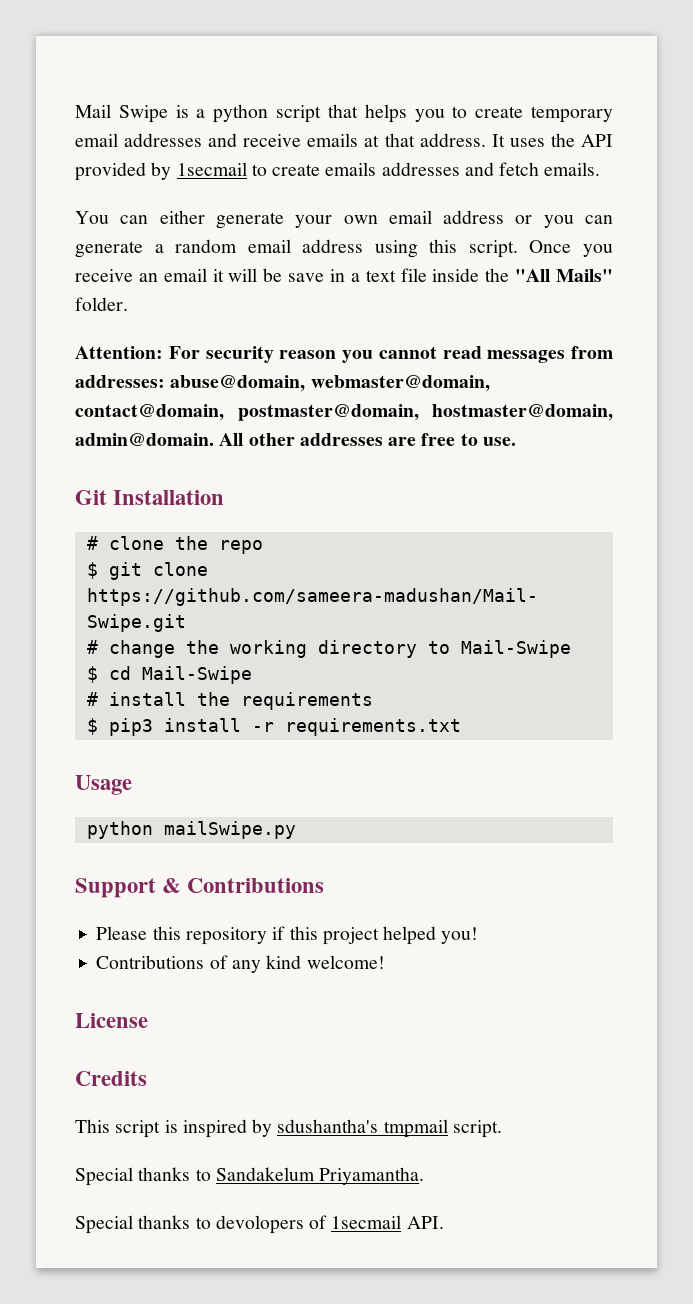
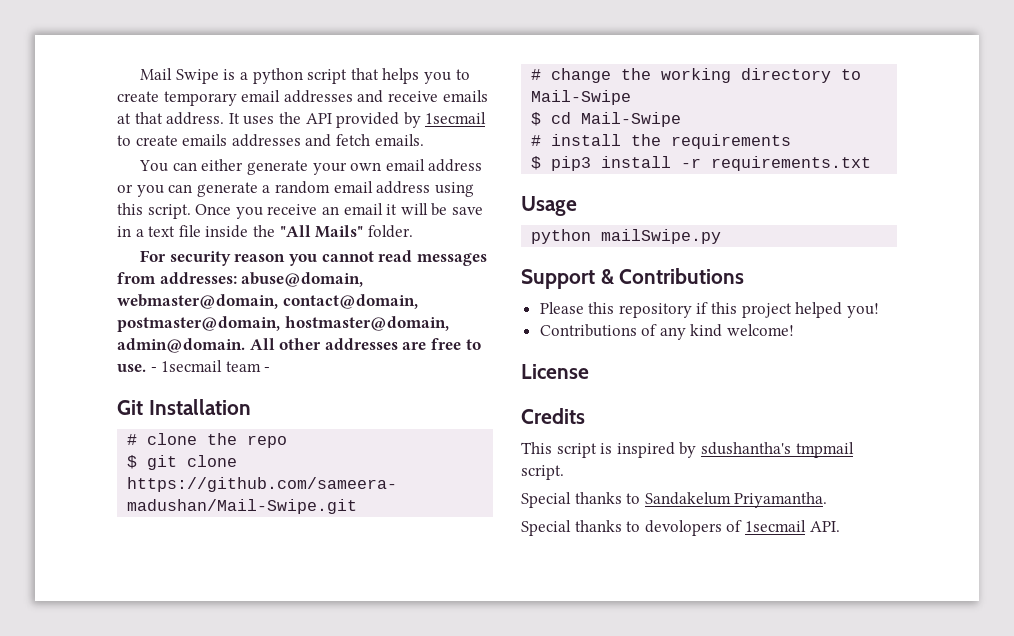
- Attention: For security reason you cannot read messages from addresses: abuse@domain, webmaster@domain, contact@domain, postmaster@domain, hostmaster@domain, admin@domain.
+ For security reason you cannot read messages from addresses: abuse@domain, webmaster@domain, contact@domain, postmaster@domain, hostmaster@domain, admin@domain.
+ - 1secmail team -

